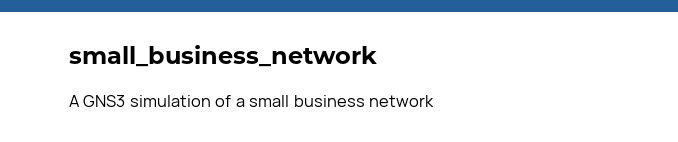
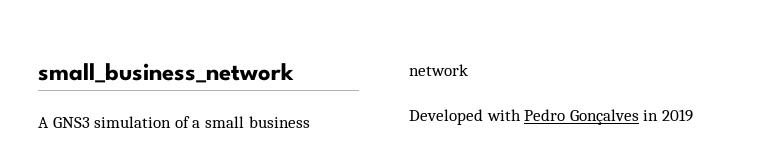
+ Developed with Pedro Gonçalves in 2019

